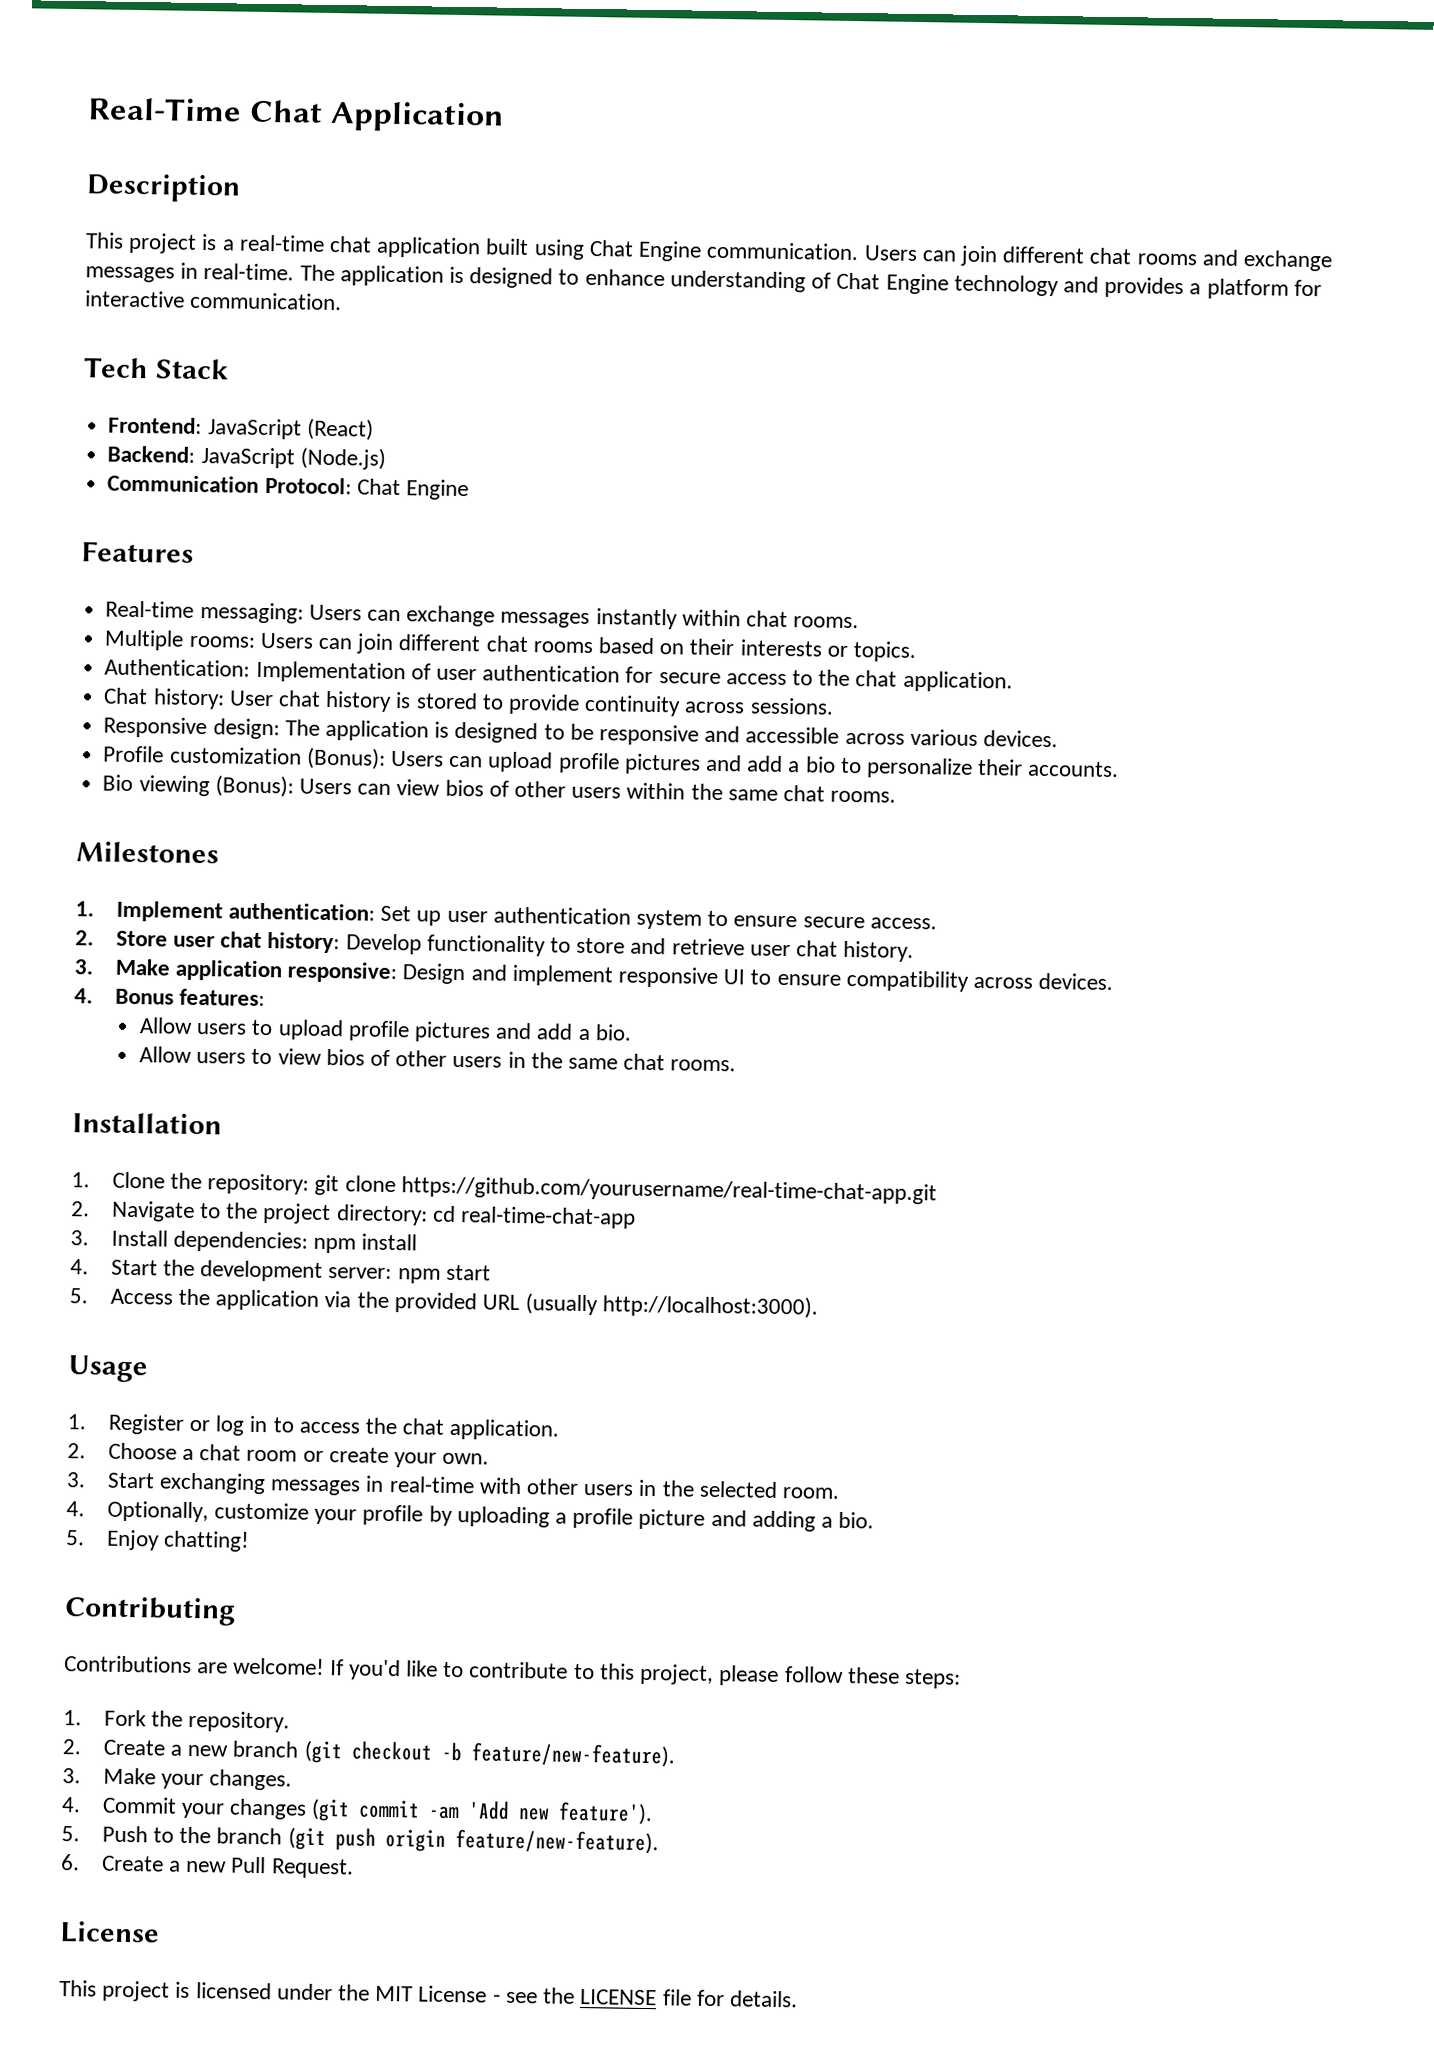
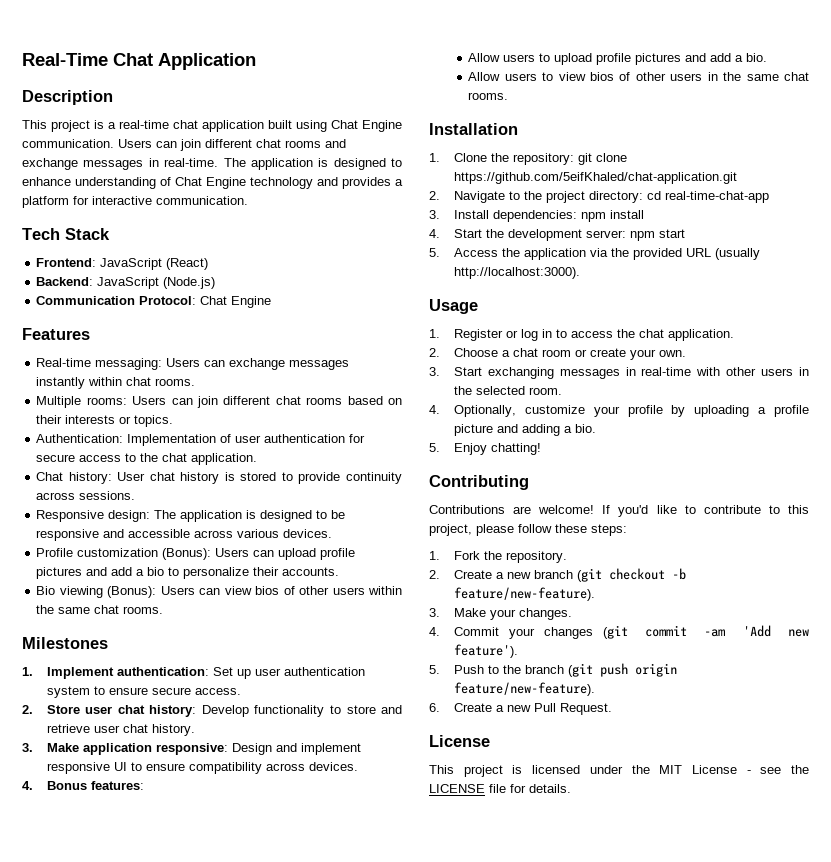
- 1. Clone the repository: git clone https://github.com/yourusername/real-time-chat-app.git
+ 1. Clone the repository: git clone https://github.com/5eifKhaled/chat-application.git

